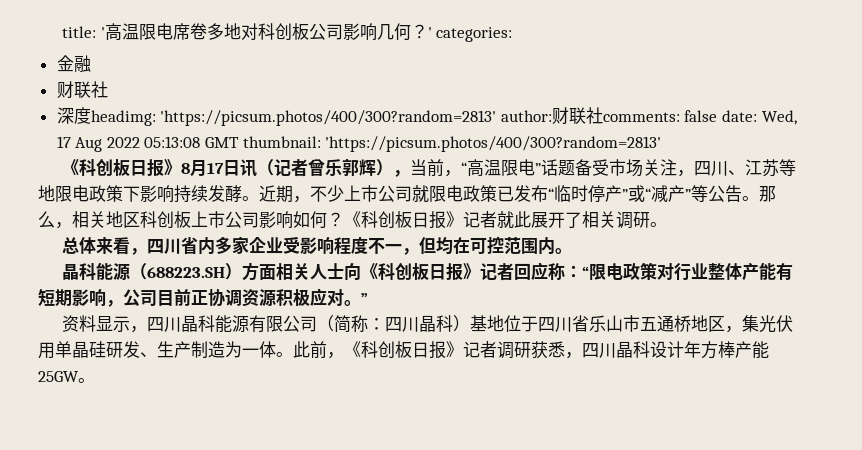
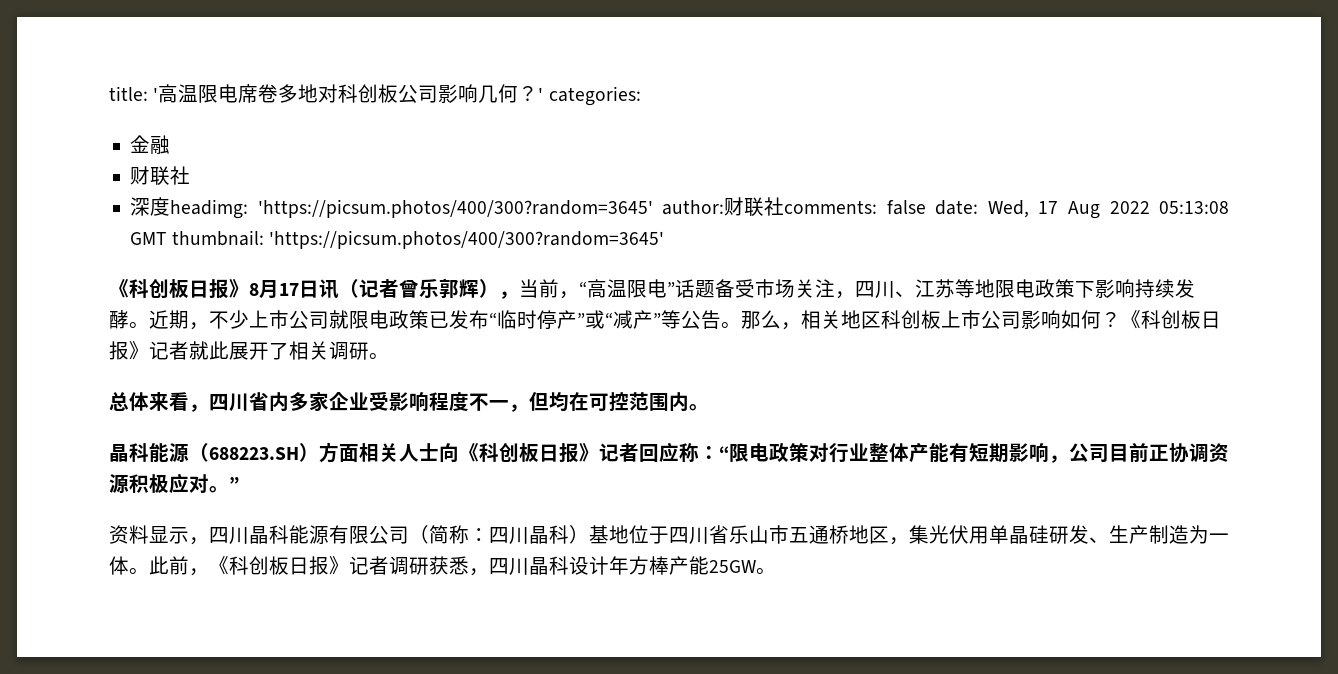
- 深度headimg: 'https://picsum.photos/400/300?random=2813' author:财联社comments: false date: Wed, 17 Aug 2022 05:13:08 GMT thumbnail: 'https://picsum.photos/400/300?random=2813'
+ 深度headimg: 'https://picsum.photos/400/300?random=3645' author:财联社comments: false date: Wed, 17 Aug 2022 05:13:08 GMT thumbnail: 'https://picsum.photos/400/300?random=3645'

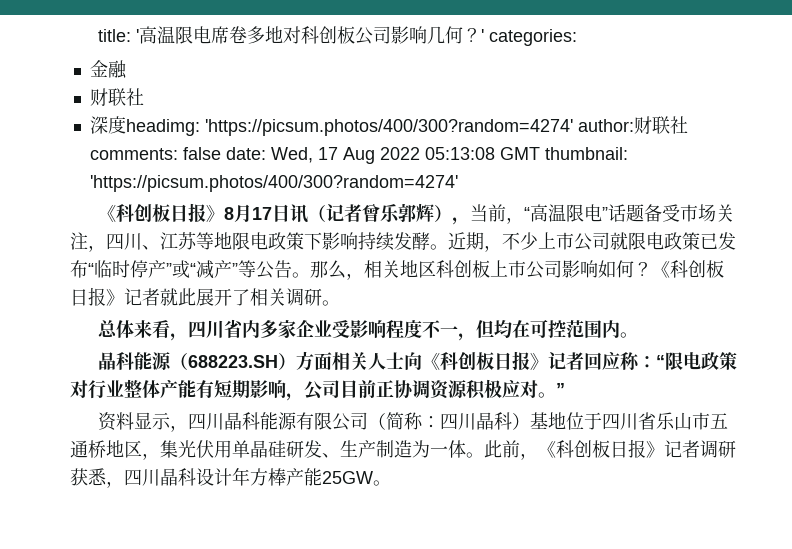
- 深度headimg: 'https://picsum.photos/400/300?random=3645' author:财联社comments: false date: Wed, 17 Aug 2022 05:13:08 GMT thumbnail: 'https://picsum.photos/400/300?random=3645'
+ 深度headimg: 'https://picsum.photos/400/300?random=4274' author:财联社comments: false date: Wed, 17 Aug 2022 05:13:08 GMT thumbnail: 'https://picsum.photos/400/300?random=4274'

